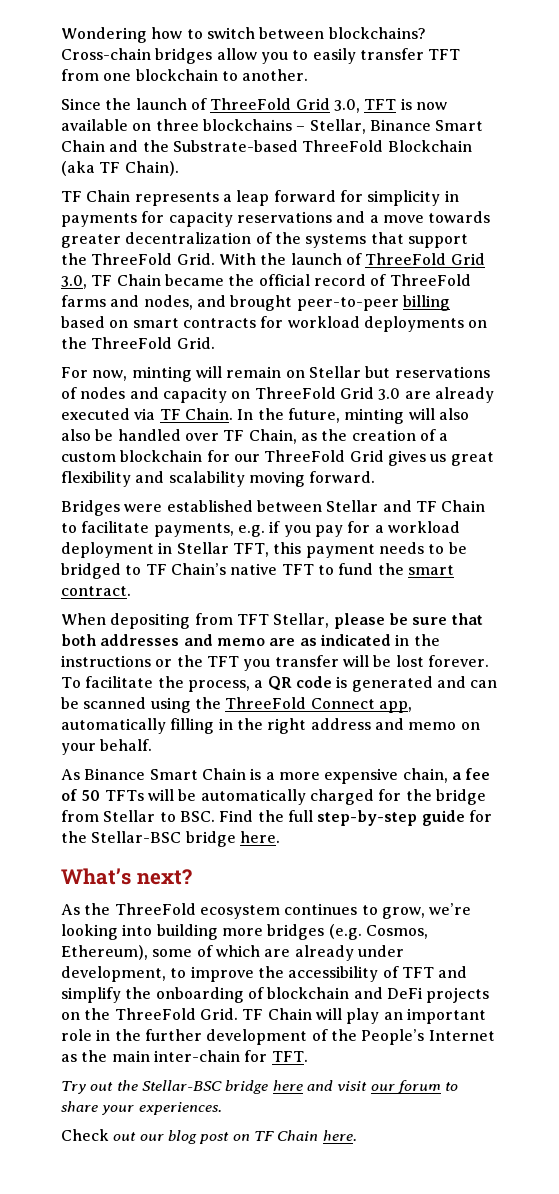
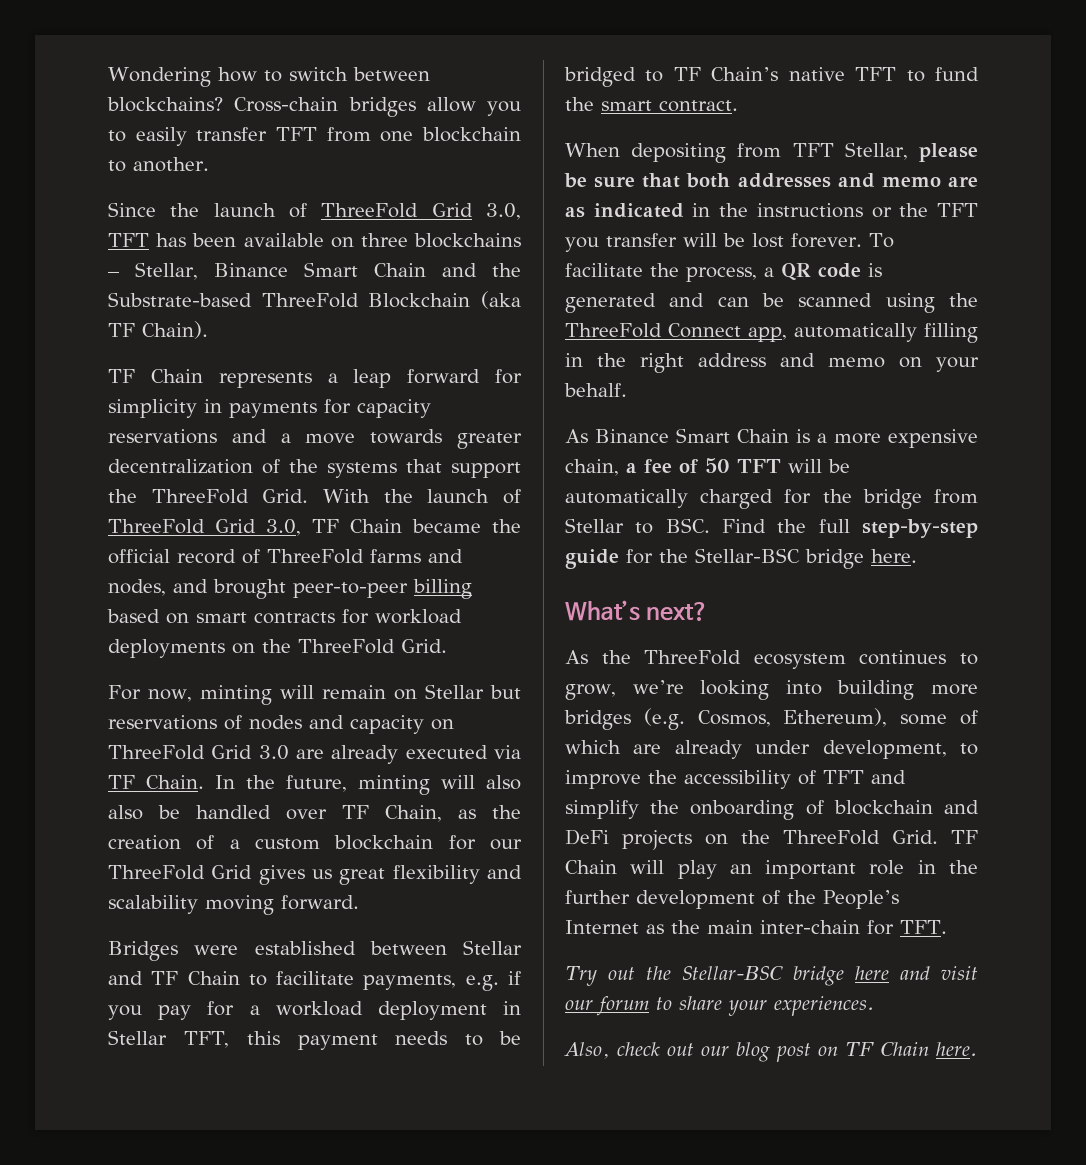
- Since the launch of ThreeFold Grid 3.0, TFT is now available on three blockchains – Stellar, Binance Smart Chain and the Substrate-based ThreeFold Blockchain (aka TF Chain).
+ Since the launch of ThreeFold Grid 3.0, TFT has been available on three blockchains – Stellar, Binance Smart Chain and the Substrate-based ThreeFold Blockchain (aka TF Chain).
- As Binance Smart Chain is a more expensive chain, a fee of 50 TFTs will be automatically charged for the bridge from Stellar to BSC. Find the full step-by-step guide for the Stellar-BSC bridge here.
+ As Binance Smart Chain is a more expensive chain, a fee of 50 TFT will be automatically charged for the bridge from Stellar to BSC. Find the full step-by-step guide for the Stellar-BSC bridge here.
- Check out our blog post on TF Chain here.
+ Also, check out our blog post on TF Chain here.

